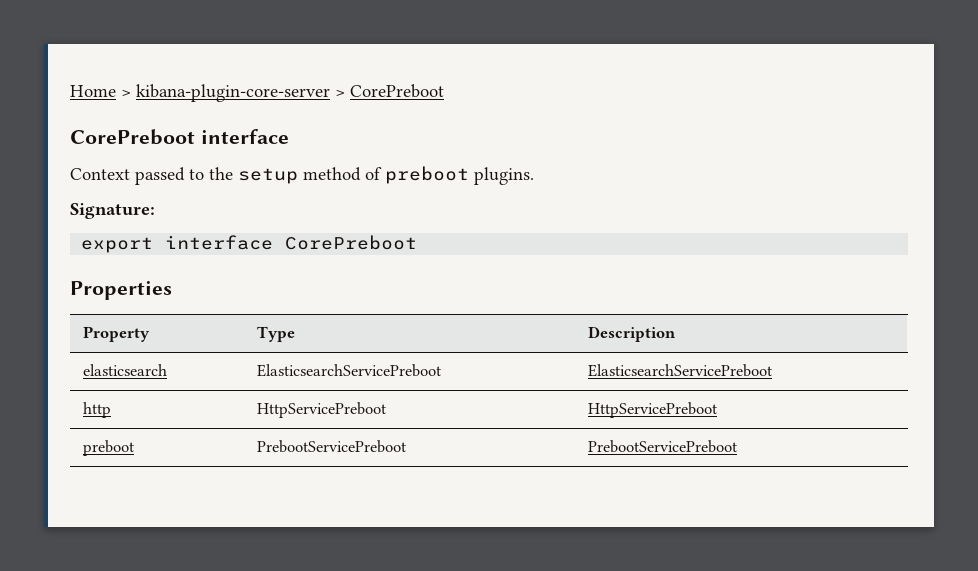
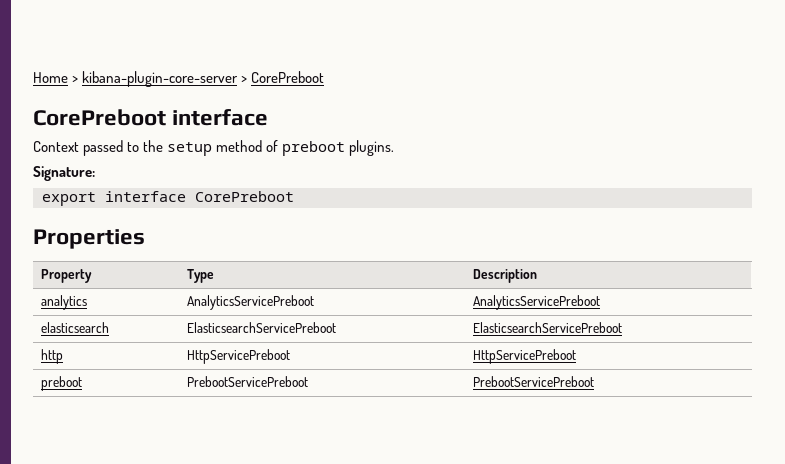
+ analytics | AnalyticsServicePreboot | AnalyticsServicePreboot

